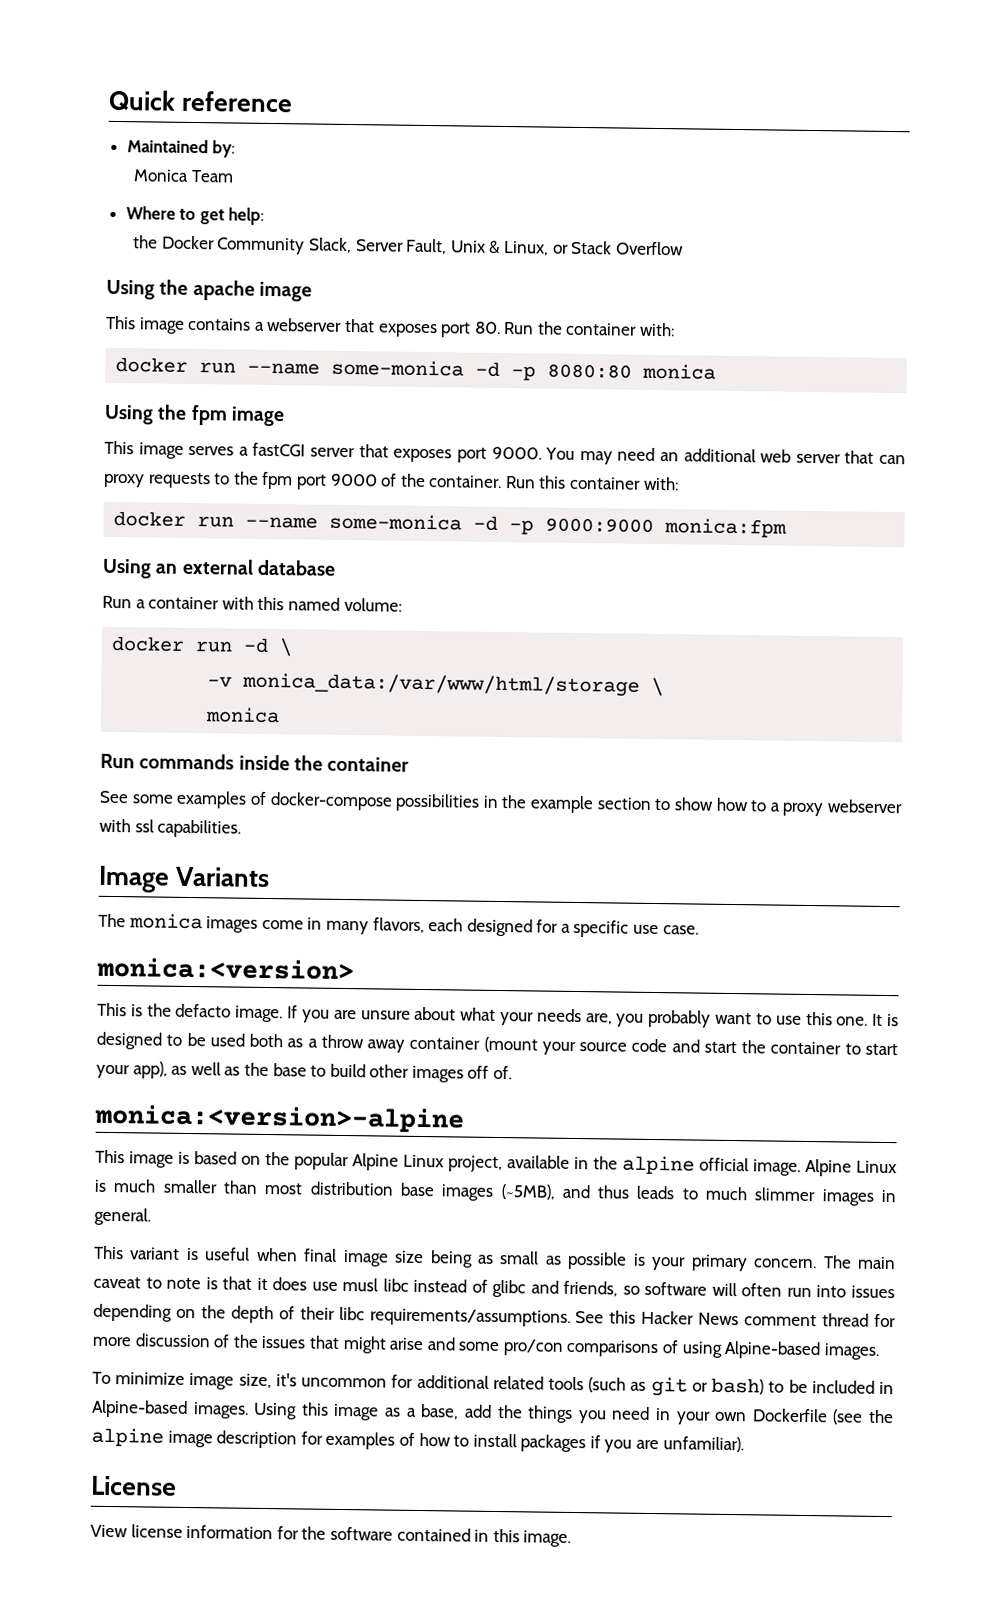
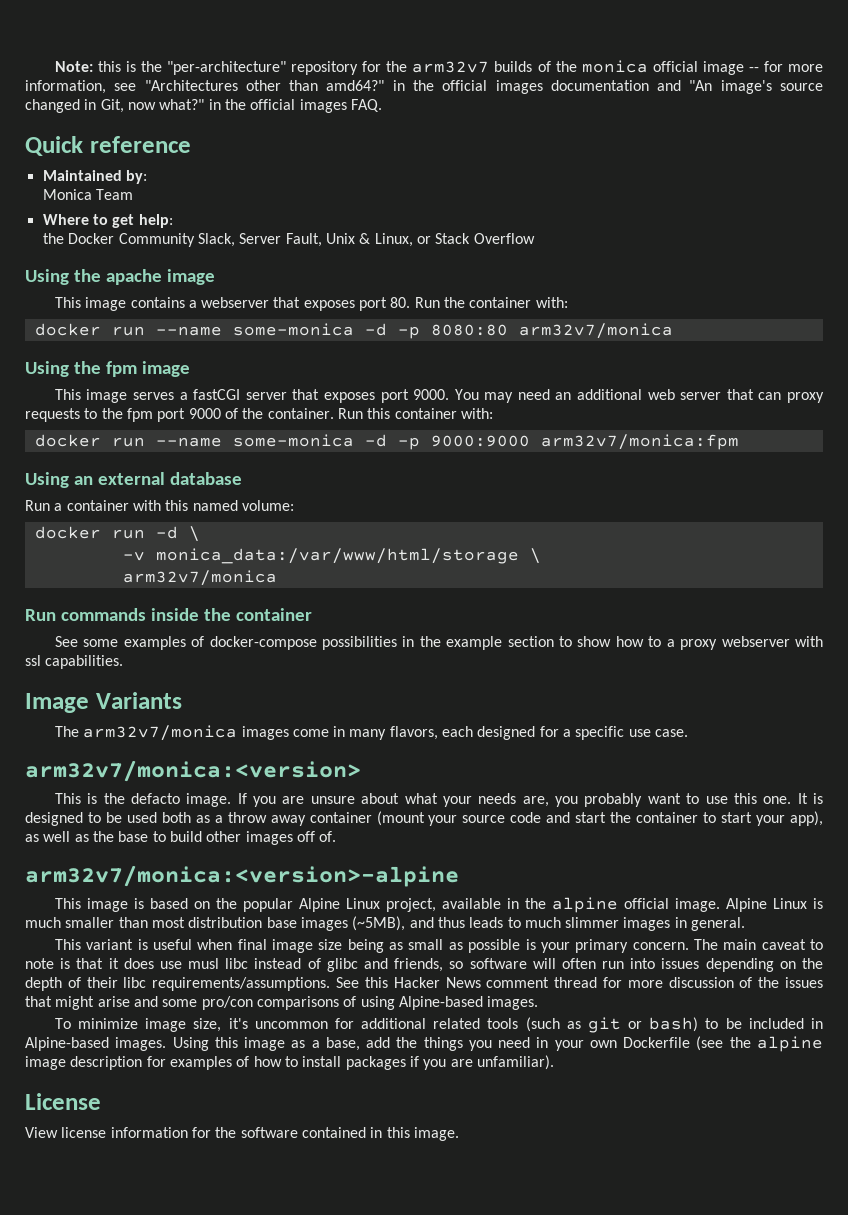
+ Note: this is the "per-architecture" repository for the arm32v7 builds of the monica official image -- for more information, see "Architectures other than amd64?" in the official images documentation and "An image's source changed in Git, now what?" in the official images FAQ.
- docker run --name some-monica -d -p 8080:80 monica
+ docker run --name some-monica -d -p 8080:80 arm32v7/monica
- docker run --name some-monica -d -p 9000:9000 monica:fpm
+ docker run --name some-monica -d -p 9000:9000 arm32v7/monica:fpm
  -v monica_data:/var/www/html/storage \
- monica
+ arm32v7/monica
- The monica images come in many flavors, each designed for a specific use case.
+ The arm32v7/monica images come in many flavors, each designed for a specific use case.
- monica:<version>
+ arm32v7/monica:<version>
- monica:<version>-alpine
+ arm32v7/monica:<version>-alpine

